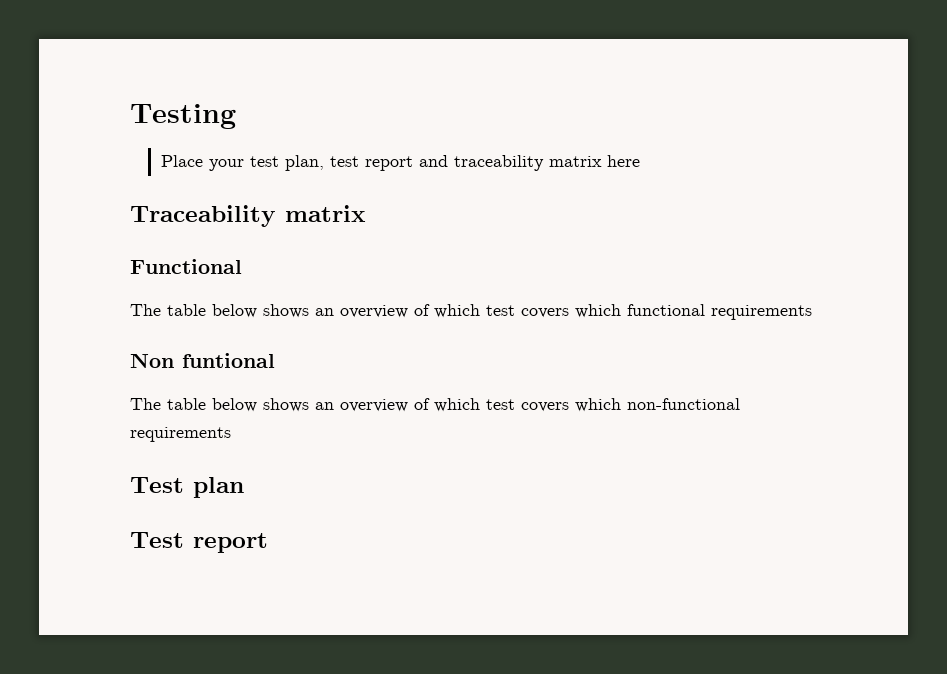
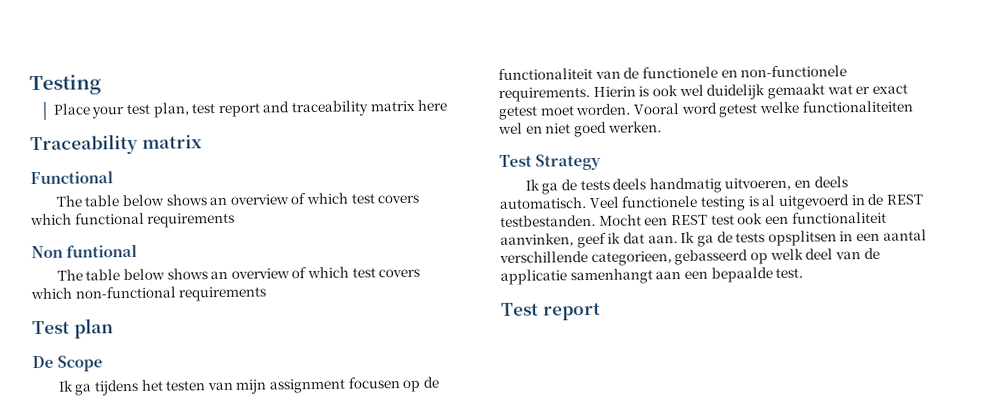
+ De Scope
+ Ik ga tijdens het testen van mijn assignment focusen op de functionaliteit van de functionele en non-functionele requirements. Hierin is ook wel duidelijk gemaakt wat er exact getest moet worden. Vooral word getest welke functionaliteiten wel en niet goed werken.
+ Test Strategy
+ Ik ga de tests deels handmatig uitvoeren, en deels automatisch. Veel functionele testing is al uitgevoerd in de REST testbestanden. Mocht een REST test ook een functionaliteit aanvinken, geef ik dat aan. Ik ga de tests opsplitsen in een aantal verschillende categorieen, gebasseerd op welk deel van de applicatie samenhangt aan een bepaalde test.

